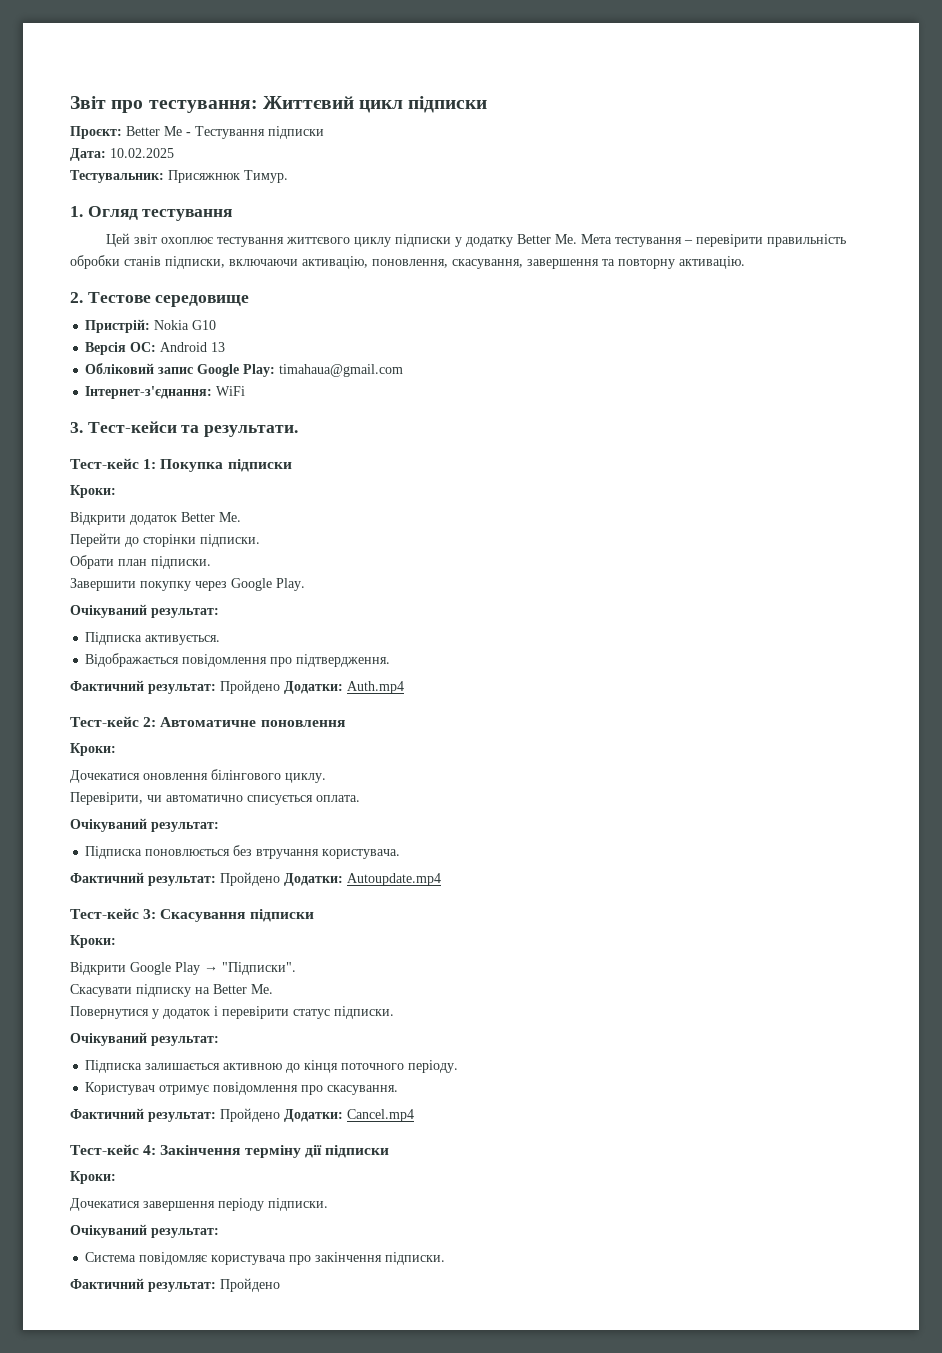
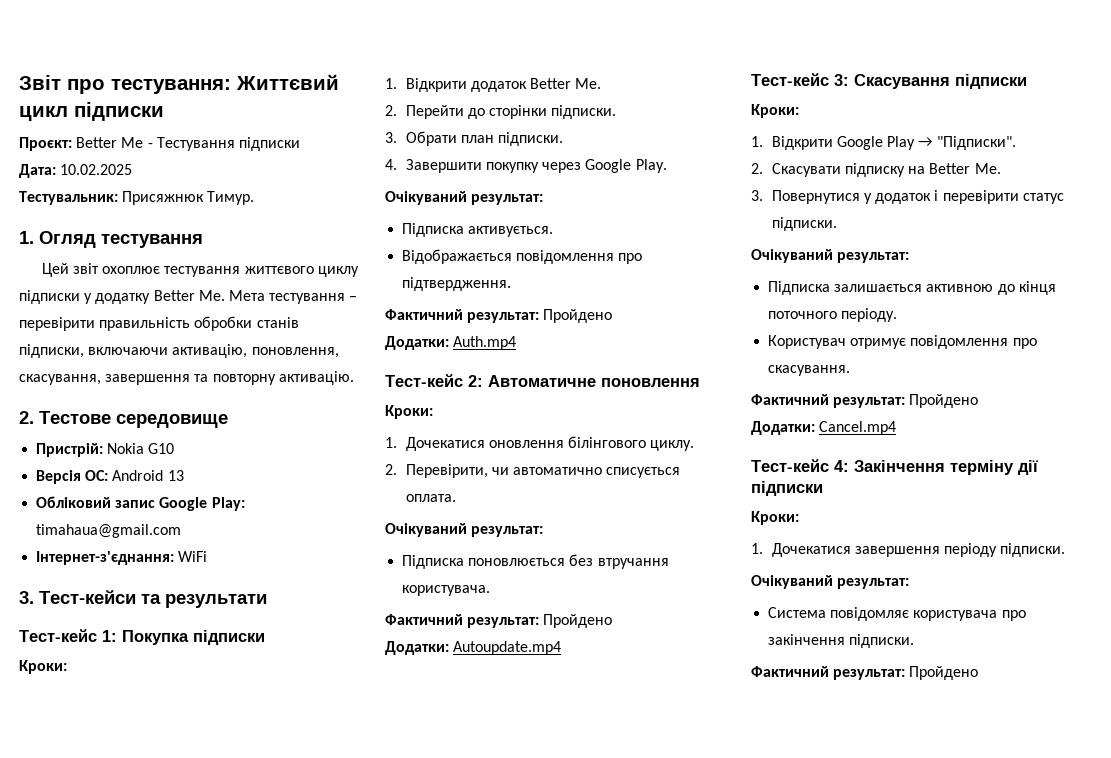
- 3. Тест-кейси та результати.
+ 3. Тест-кейси та результати
- Відкрити додаток Better Me.
+ 1. Відкрити додаток Better Me.
- Перейти до сторінки підписки.
+ 2. Перейти до сторінки підписки.
- Обрати план підписки.
+ 3. Обрати план підписки.
- Завершити покупку через Google Play.
+ 4. Завершити покупку через Google Play.
  Відображається повідомлення про підтвердження.
- Фактичний результат: Пройдено Додатки: Auth.mp4
+ Фактичний результат: Пройдено
+ Додатки: Auth.mp4
- Дочекатися оновлення білінгового циклу.
+ 1. Дочекатися оновлення білінгового циклу.
- Перевірити, чи автоматично списується оплата.
+ 2. Перевірити, чи автоматично списується оплата.
  Підписка поновлюється без втручання користувача.
- Фактичний результат: Пройдено Додатки: Autoupdate.mp4
+ Фактичний результат: Пройдено
+ Додатки: Autoupdate.mp4
- Відкрити Google Play → "Підписки".
+ 1. Відкрити Google Play → "Підписки".
- Скасувати підписку на Better Me.
+ 2. Скасувати підписку на Better Me.
- Повернутися у додаток і перевірити статус підписки.
+ 3. Повернутися у додаток і перевірити статус підписки.
  Користувач отримує повідомлення про скасування.
- Фактичний результат: Пройдено Додатки: Cancel.mp4
+ Фактичний результат: Пройдено
+ Додатки: Cancel.mp4
- Дочекатися завершення періоду підписки.
+ 1. Дочекатися завершення періоду підписки.

